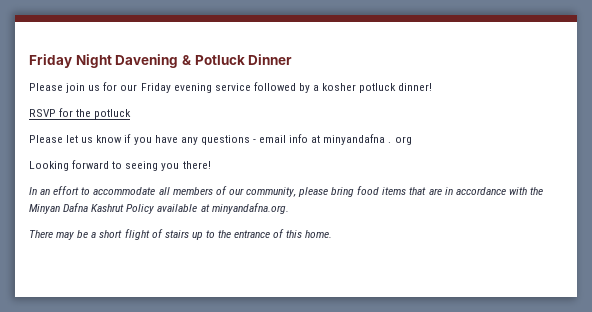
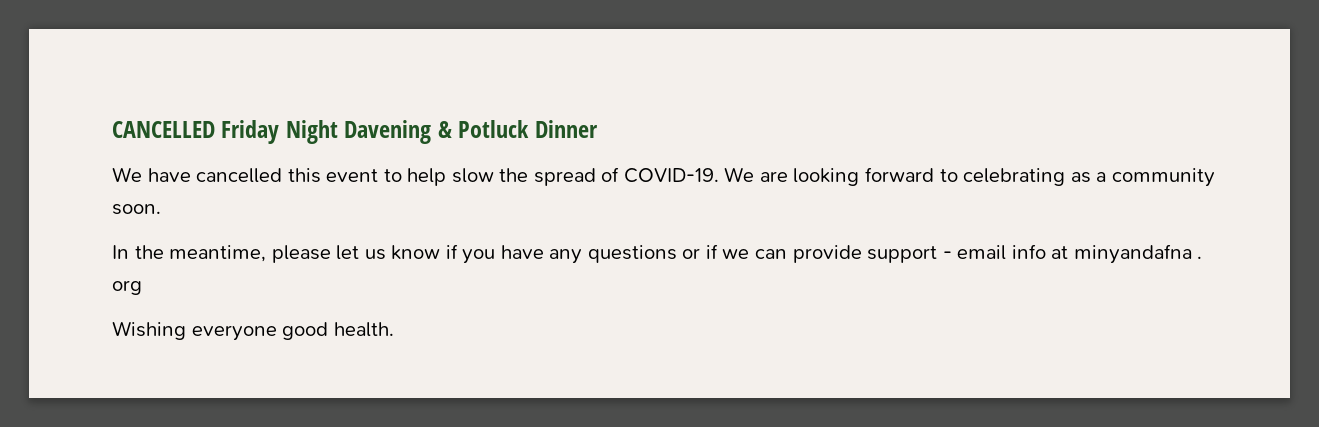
- Friday Night Davening & Potluck Dinner
+ CANCELLED Friday Night Davening & Potluck Dinner
- Please join us for our Friday evening service followed by a kosher potluck dinner!
- RSVP for the potluck
- Please let us know if you have any questions - email info at minyandafna . org
+ We have cancelled this event to help slow the spread of COVID-19. We are looking forward to celebrating as a community soon.
+ In the meantime, please let us know if you have any questions or if we can provide support - email info at minyandafna . org
- Looking forward to seeing you there!
- In an effort to accommodate all members of our community, please bring food items that are in accordance with the Minyan Dafna Kashrut Policy available at minyandafna.org.
- There may be a short flight of stairs up to the entrance of this home.
+ Wishing everyone good health.

